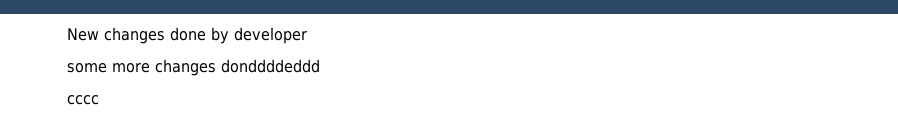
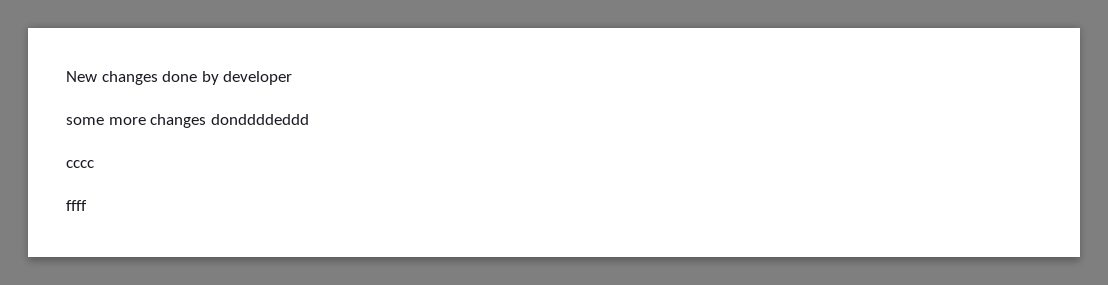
+ ffff

